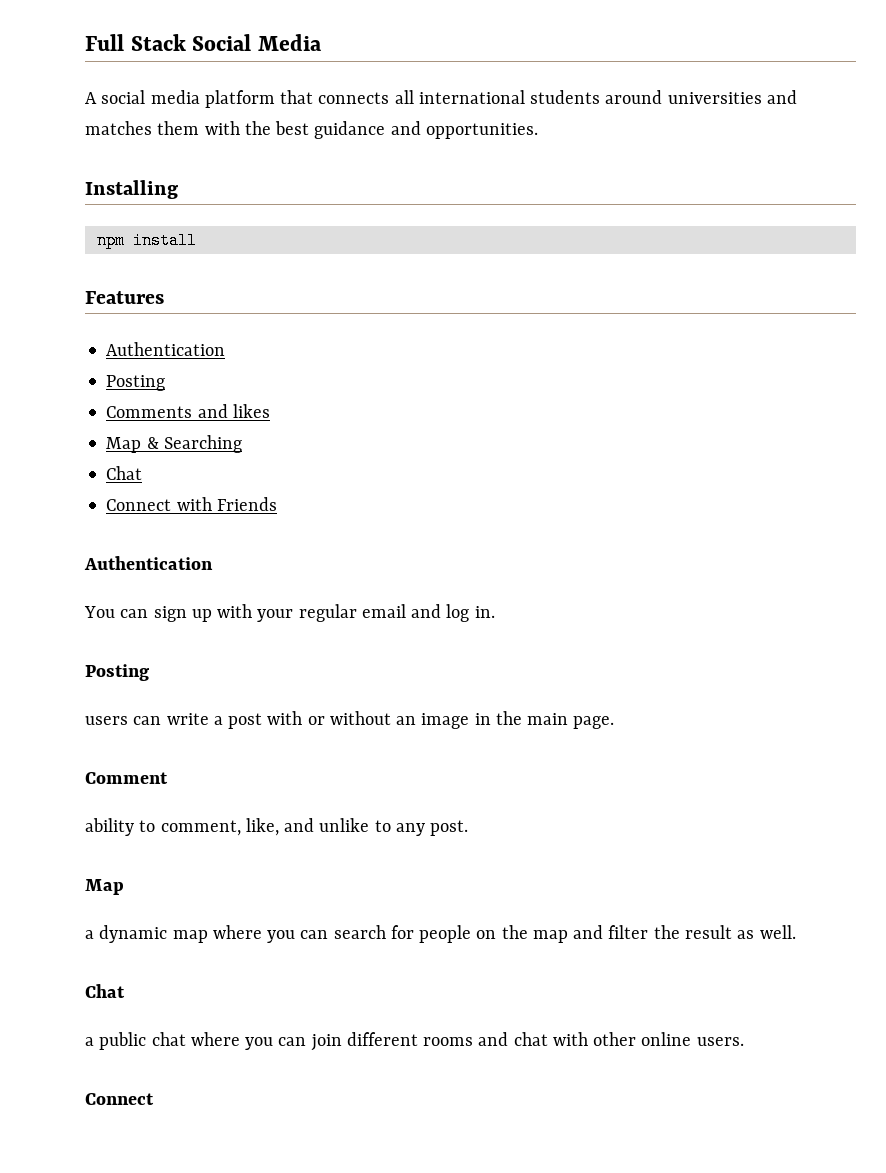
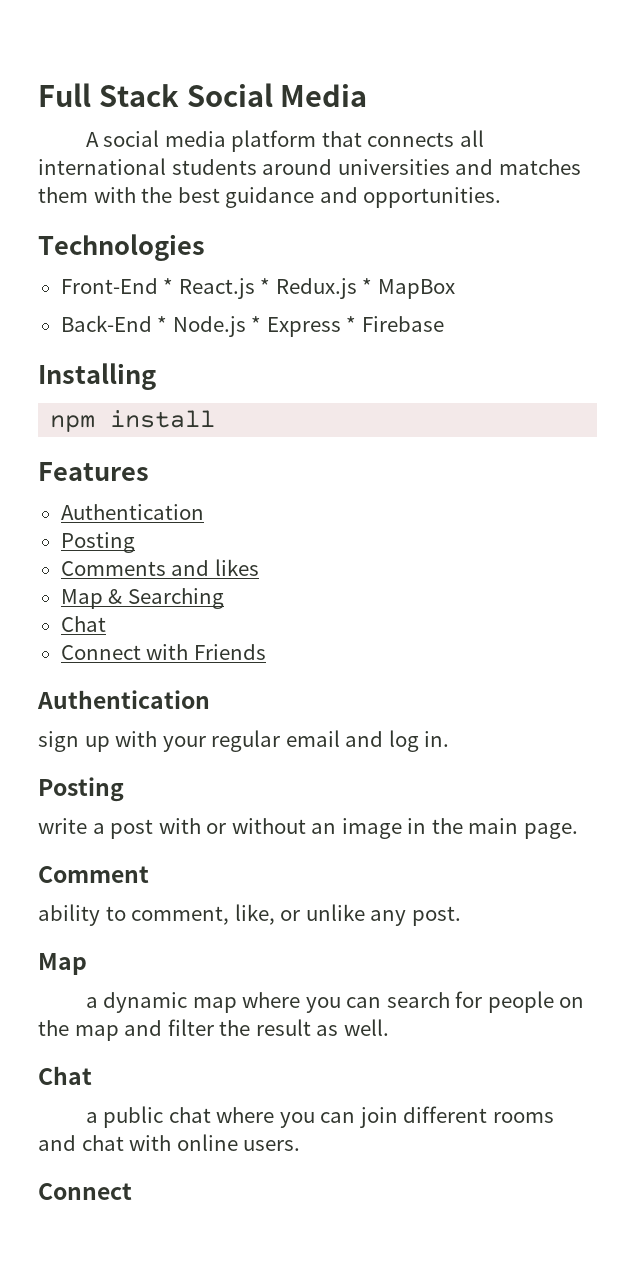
+ Technologies
+ Front-End * React.js * Redux.js * MapBox
+ Back-End * Node.js * Express * Firebase
- You can sign up with your regular email and log in.
+ sign up with your regular email and log in.
- users can write a post with or without an image in the main page.
+ write a post with or without an image in the main page.
- ability to comment, like, and unlike to any post.
+ ability to comment, like, or unlike any post.
- a public chat where you can join different rooms and chat with other online users.
+ a public chat where you can join different rooms and chat with online users.

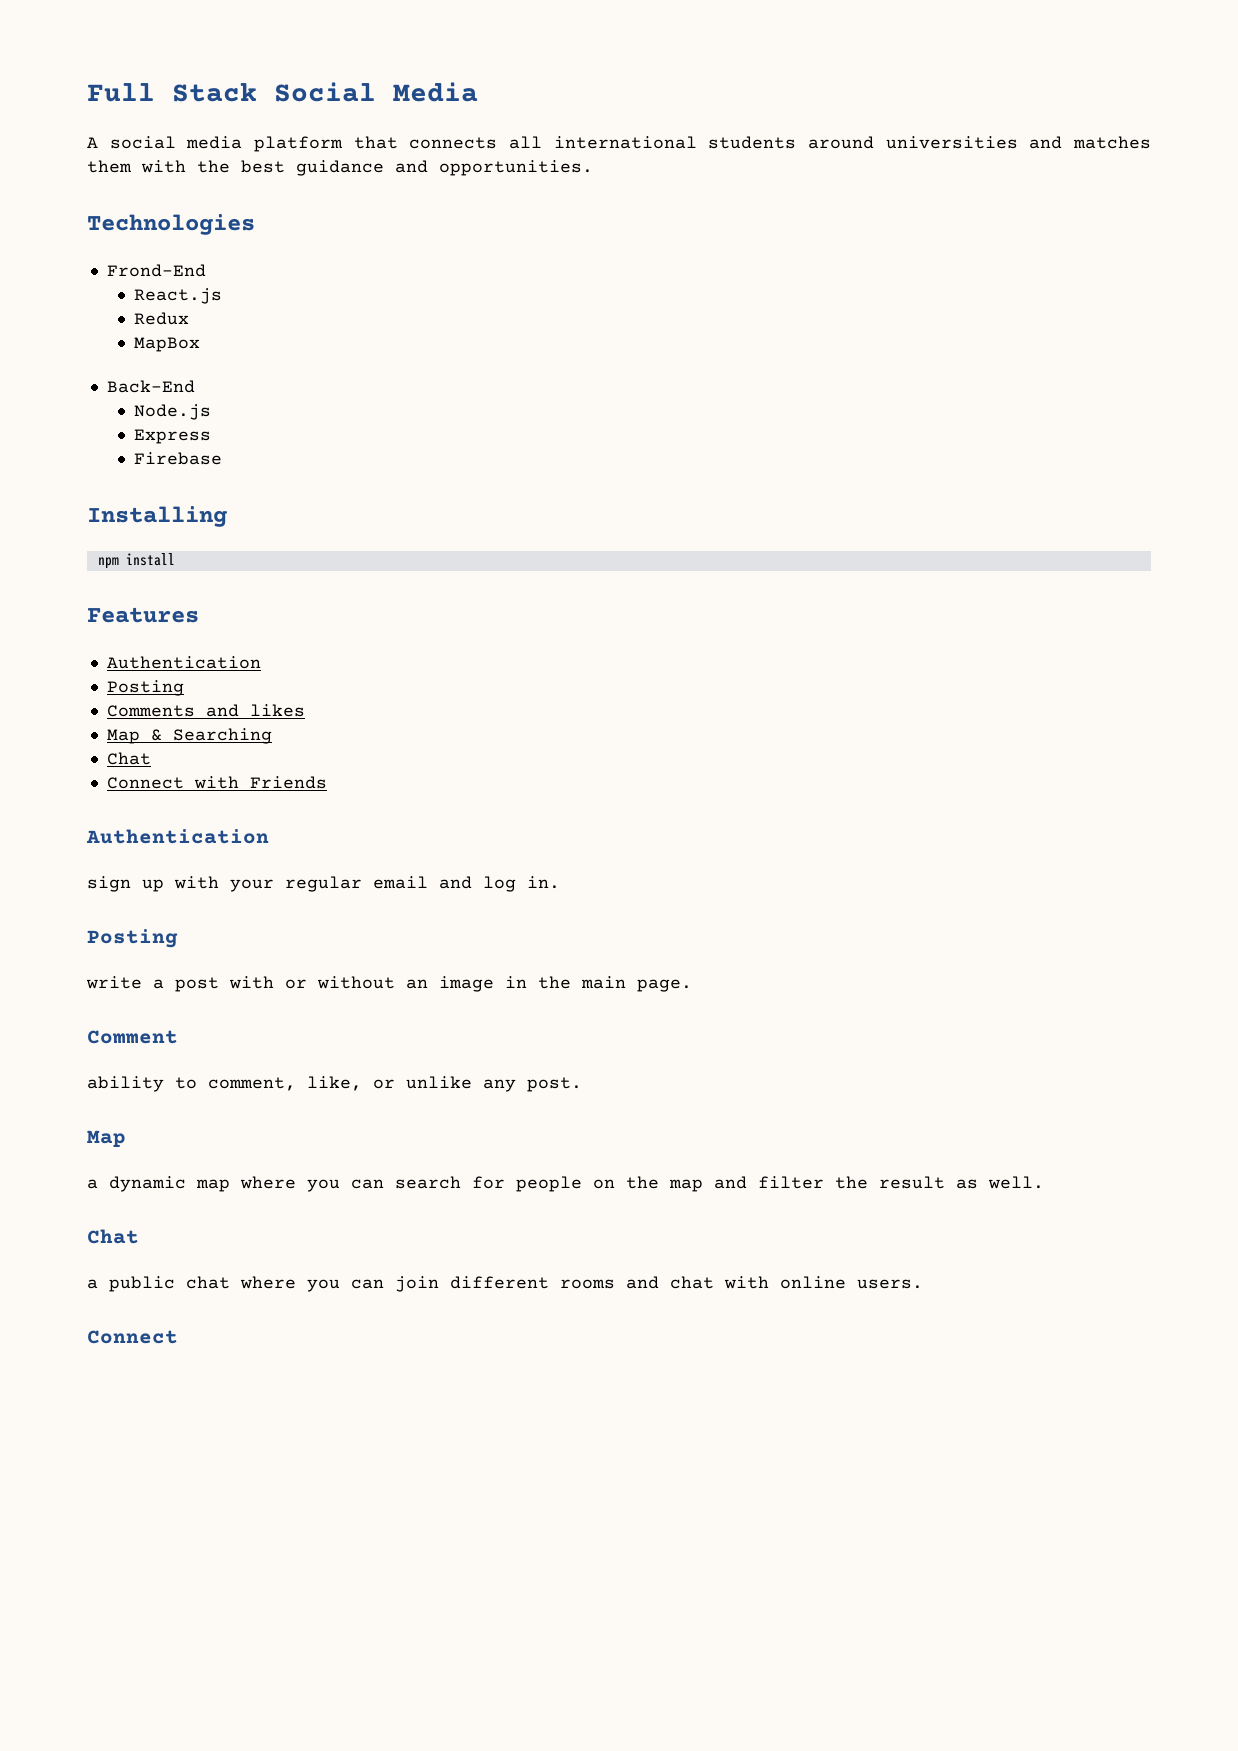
- Front-End * React.js * Redux.js * MapBox
+ Frond-End
+ React.js
+ Redux
+ MapBox
- Back-End * Node.js * Express * Firebase
+ Back-End
+ Node.js
+ Express
+ Firebase

